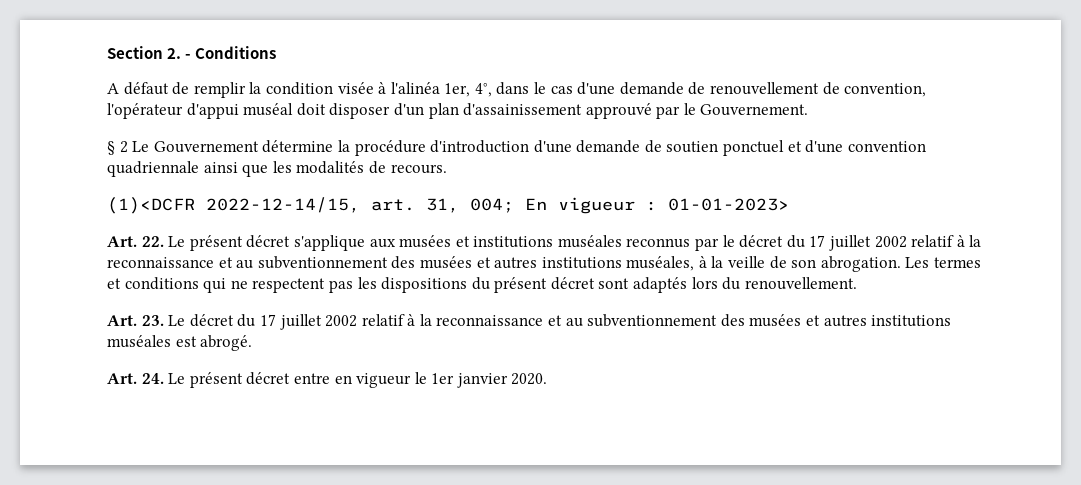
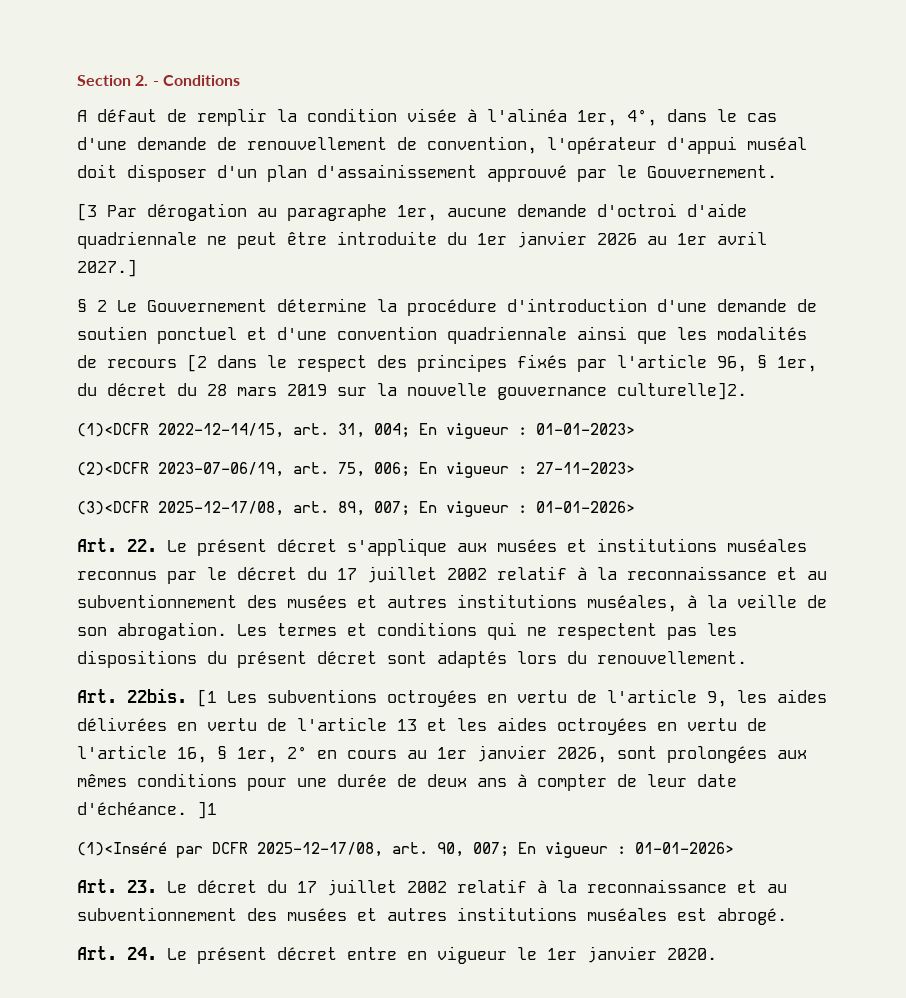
+ [3 Par dérogation au paragraphe 1er, aucune demande d'octroi d'aide quadriennale ne peut être introduite du 1er janvier 2026 au 1er avril 2027.]
- § 2 Le Gouvernement détermine la procédure d'introduction d'une demande de soutien ponctuel et d'une convention quadriennale ainsi que les modalités de recours.
+ § 2 Le Gouvernement détermine la procédure d'introduction d'une demande de soutien ponctuel et d'une convention quadriennale ainsi que les modalités de recours [2 dans le respect des principes fixés par l'article 96, § 1er, du décret du 28 mars 2019 sur la nouvelle gouvernance culturelle]2.
+ (2)<DCFR 2023-07-06/19, art. 75, 006; En vigueur : 27-11-2023>
+ (3)<DCFR 2025-12-17/08, art. 89, 007; En vigueur : 01-01-2026>
+ Art. 22bis. [1 Les subventions octroyées en vertu de l'article 9, les aides délivrées en vertu de l'article 13 et les aides octroyées en vertu de l'article 16, § 1er, 2° en cours au 1er janvier 2026, sont prolongées aux mêmes conditions pour une durée de deux ans à compter de leur date d'échéance. ]1
+ (1)<Inséré par DCFR 2025-12-17/08, art. 90, 007; En vigueur : 01-01-2026>

